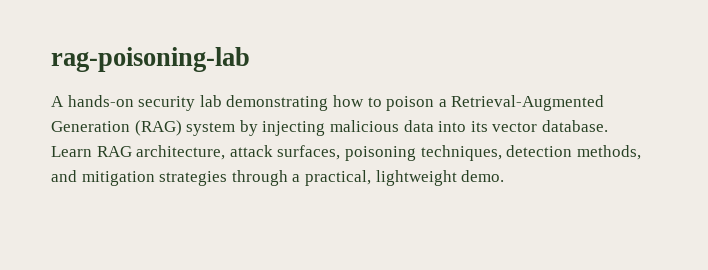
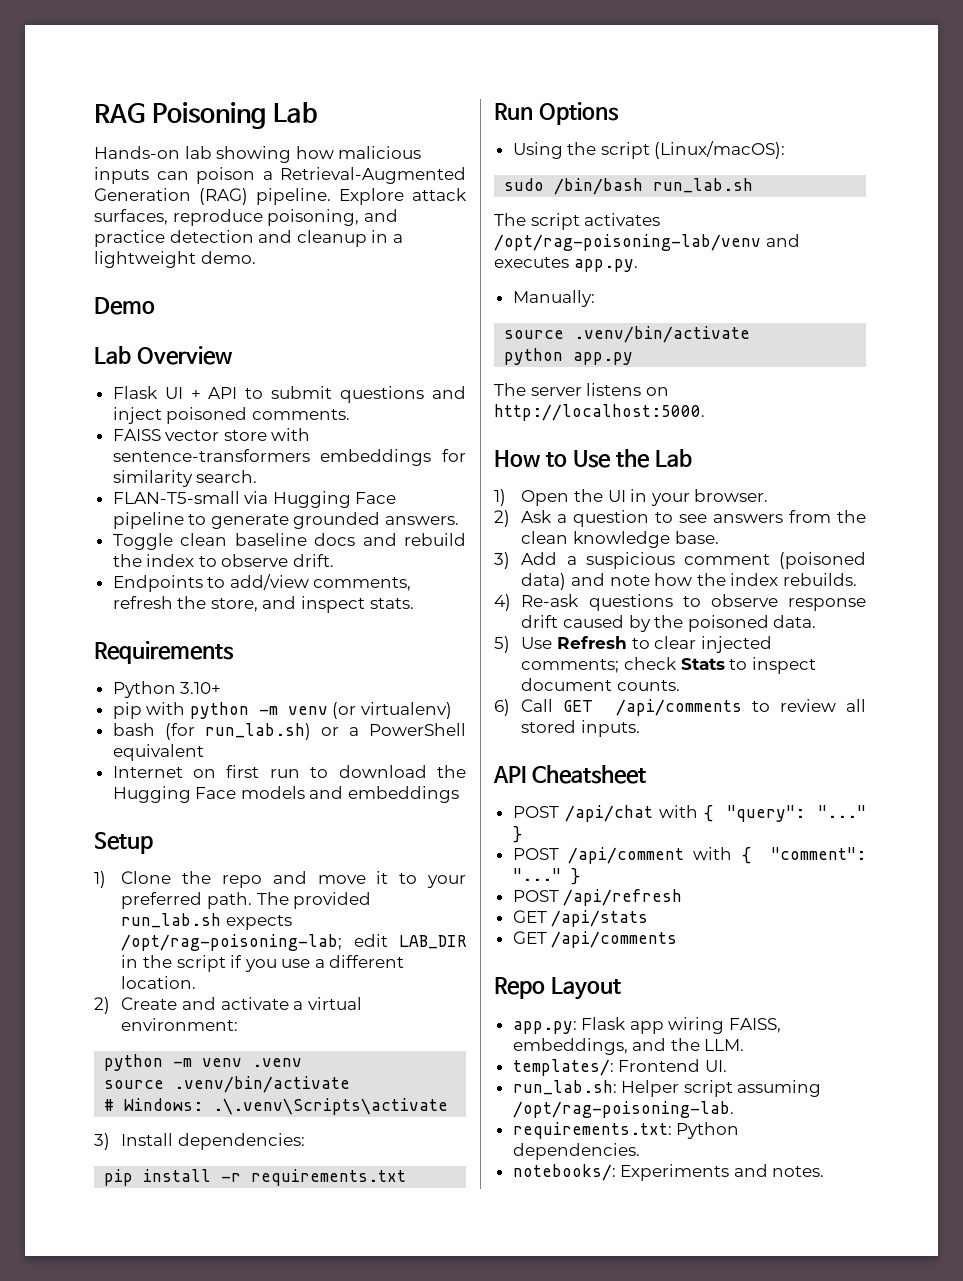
- rag-poisoning-lab
- A hands-on security lab demonstrating how to poison a Retrieval-Augmented Generation (RAG) system by injecting malicious data into its vector database. Learn RAG architecture, attack surfaces, poisoning techniques, detection methods, and mitigation strategies through a practical, lightweight demo.
+ RAG Poisoning Lab
+ Hands-on lab showing how malicious inputs can poison a Retrieval-Augmented Generation (RAG) pipeline. Explore attack surfaces, reproduce poisoning, and practice detection and cleanup in a lightweight demo.
+ Demo
+ Lab Overview
+ Flask UI + API to submit questions and inject poisoned comments.
+ FAISS vector store with sentence-transformers embeddings for similarity search.
+ FLAN-T5-small via Hugging Face pipeline to generate grounded answers.
+ Toggle clean baseline docs and rebuild the index to observe drift.
+ Endpoints to add/view comments, refresh the store, and inspect stats.
+ Requirements
+ Python 3.10+
+ pip with python -m venv (or virtualenv)
+ bash (for run_lab.sh) or a PowerShell equivalent
+ Internet on first run to download the Hugging Face models and embeddings
+ Setup
+ 1) Clone the repo and move it to your preferred path. The provided run_lab.sh expects /opt/rag-poisoning-lab; edit LAB_DIR in the script if you use a different location.
+ 2) Create and activate a virtual environment:
+ python -m venv .venv
+ source .venv/bin/activate
+ # Windows: .\.venv\Scripts\activate
+ 3) Install dependencies:
+ pip install -r requirements.txt
+ Run Options
+ Using the script (Linux/macOS):
+ sudo /bin/bash run_lab.sh
+ The script activates /opt/rag-poisoning-lab/venv and executes app.py.
+ Manually:
+ source .venv/bin/activate
+ python app.py
+ The server listens on http://localhost:5000.
+ How to Use the Lab
+ 1) Open the UI in your browser.
+ 2) Ask a question to see answers from the clean knowledge base.
+ 3) Add a suspicious comment (poisoned data) and note how the index rebuilds.
+ 4) Re-ask questions to observe response drift caused by the poisoned data.
+ 5) Use Refresh to clear injected comments; check Stats to inspect document counts.
+ 6) Call GET /api/comments to review all stored inputs.
+ API Cheatsheet
+ POST /api/chat with { "query": "..." }
+ POST /api/comment with { "comment": "..." }
+ POST /api/refresh
+ GET /api/stats
+ GET /api/comments
+ Repo Layout
+ app.py: Flask app wiring FAISS, embeddings, and the LLM.
+ templates/: Frontend UI.
+ run_lab.sh: Helper script assuming /opt/rag-poisoning-lab.
+ requirements.txt: Python dependencies.
+ notebooks/: Experiments and notes.

